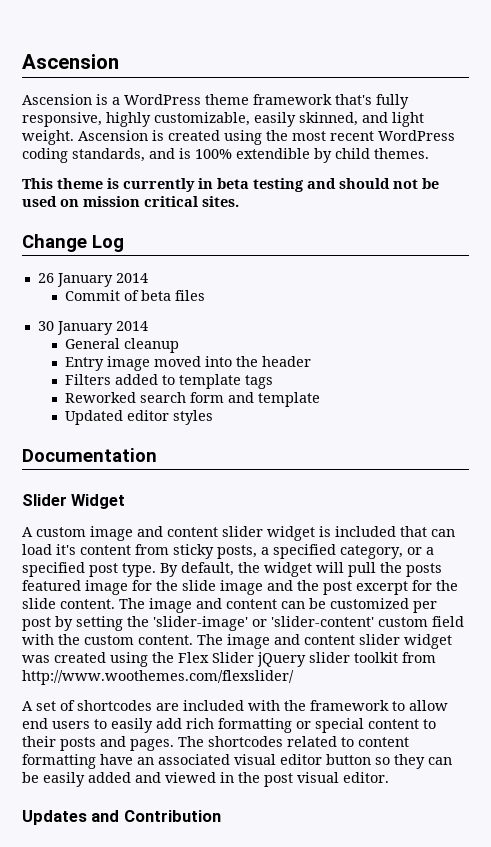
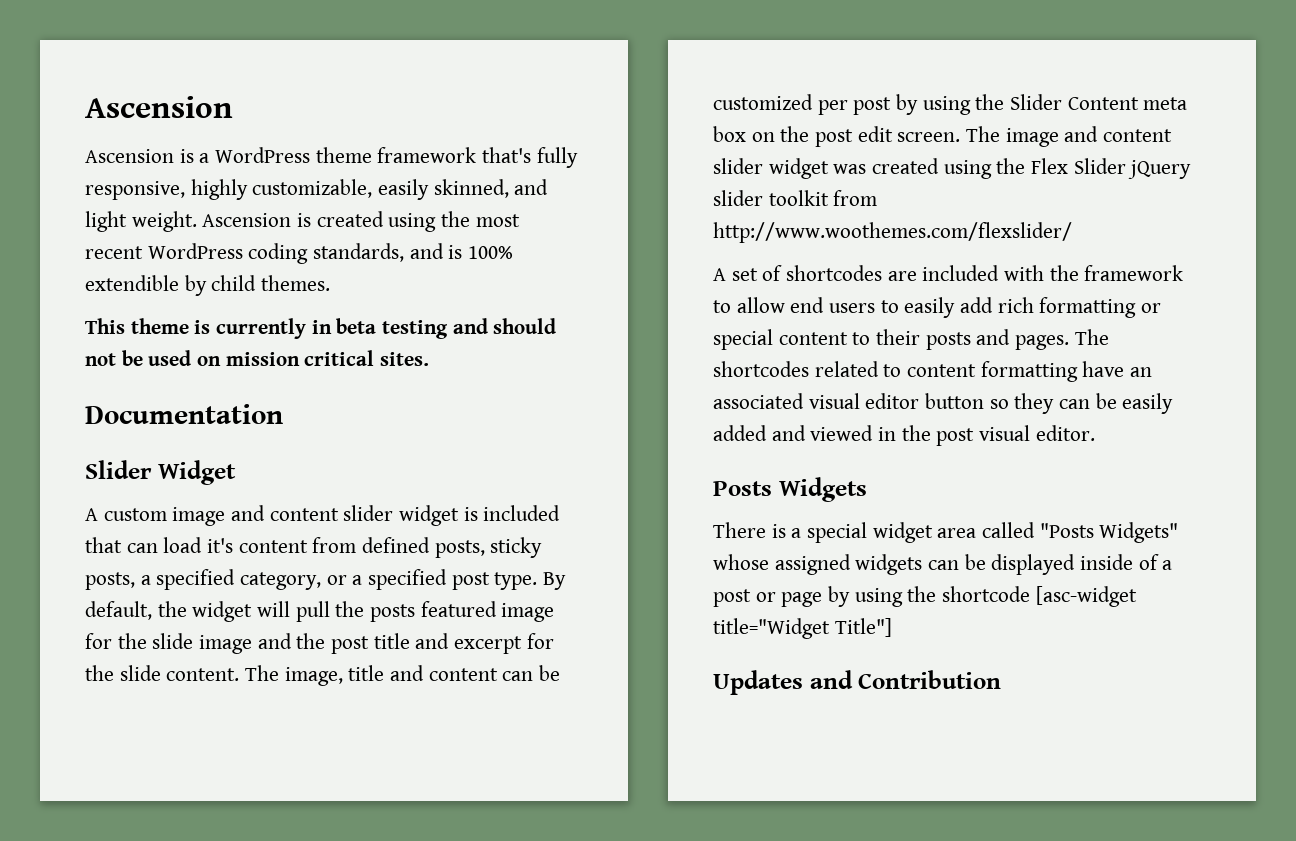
- Change Log
- 26 January 2014
- Commit of beta files
- 30 January 2014
- General cleanup
- Entry image moved into the header
- Filters added to template tags
- Reworked search form and template
- Updated editor styles
- A custom image and content slider widget is included that can load it's content from sticky posts, a specified category, or a specified post type.
+ A custom image and content slider widget is included that can load it's content from defined posts, sticky posts, a specified category, or a specified post type.
- By default, the widget will pull the posts featured image for the slide image and the post excerpt for the slide content.
+ By default, the widget will pull the posts featured image for the slide image and the post title and excerpt for the slide content.
- The image and content can be customized per post by setting the 'slider-image' or 'slider-content' custom field with the custom content.
+ The image, title and content can be customized per post by using the Slider Content meta box on the post edit screen.
+ Posts Widgets
+ There is a special widget area called "Posts Widgets" whose assigned widgets can be displayed inside of a post or page by using the shortcode [asc-widget title="Widget Title"]

